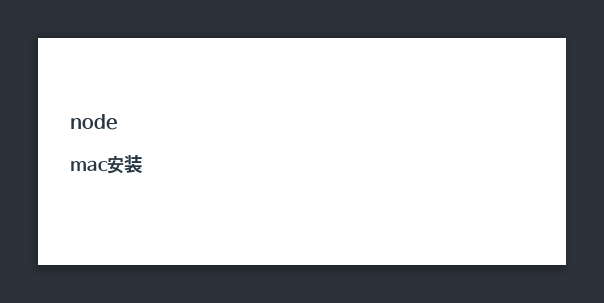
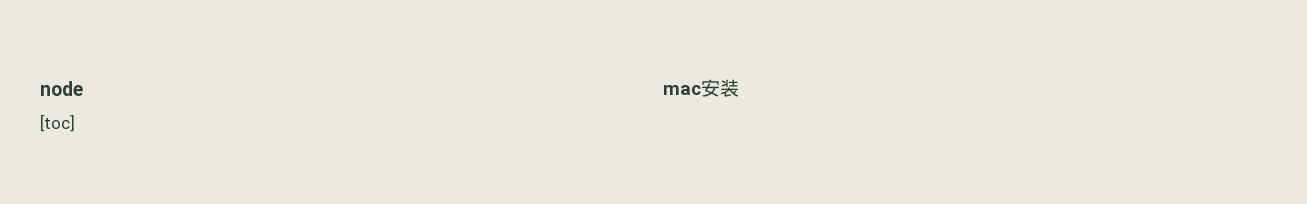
+ [toc]

